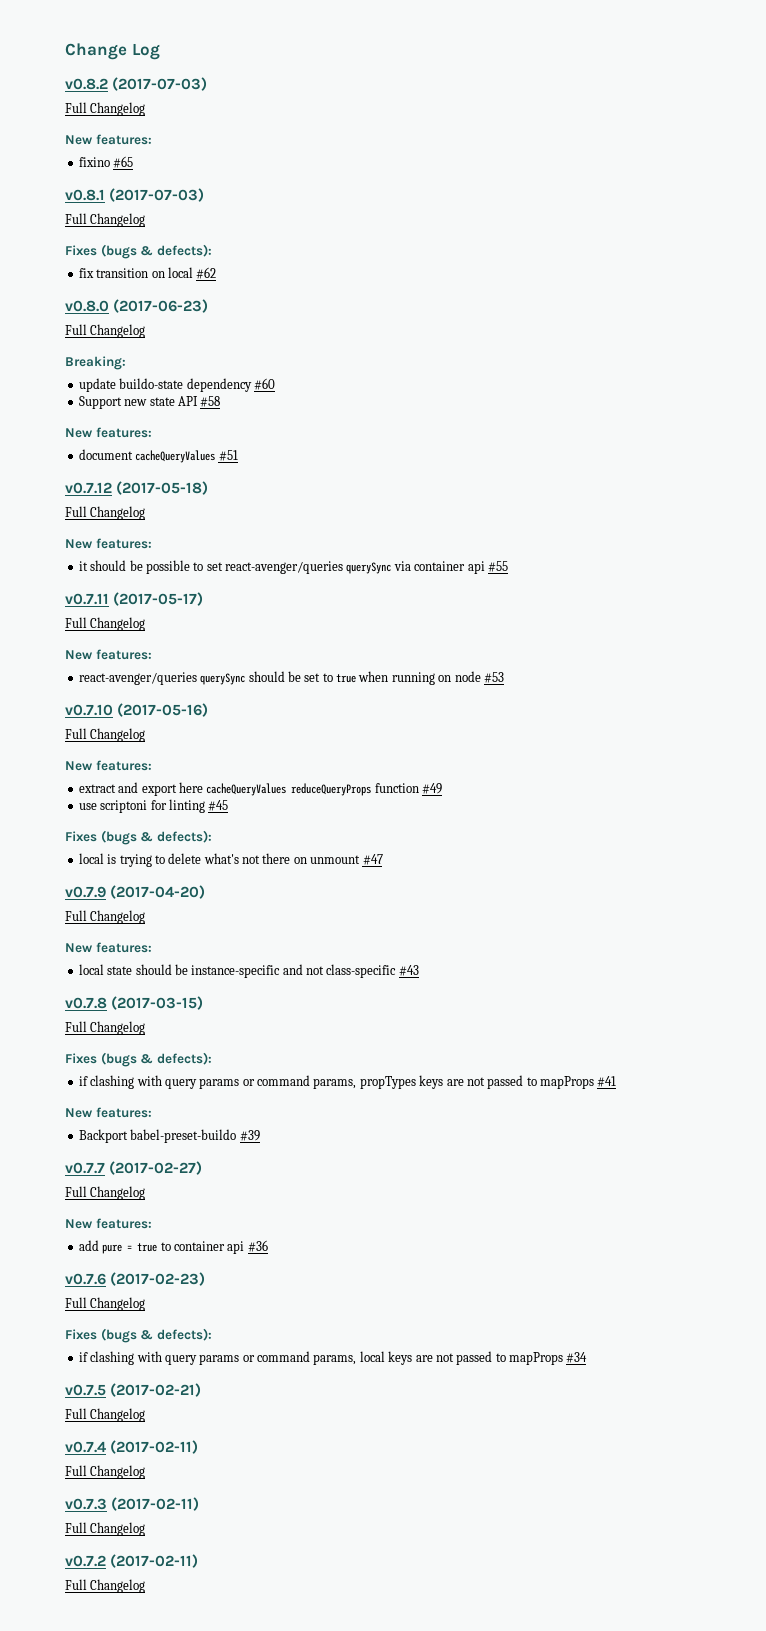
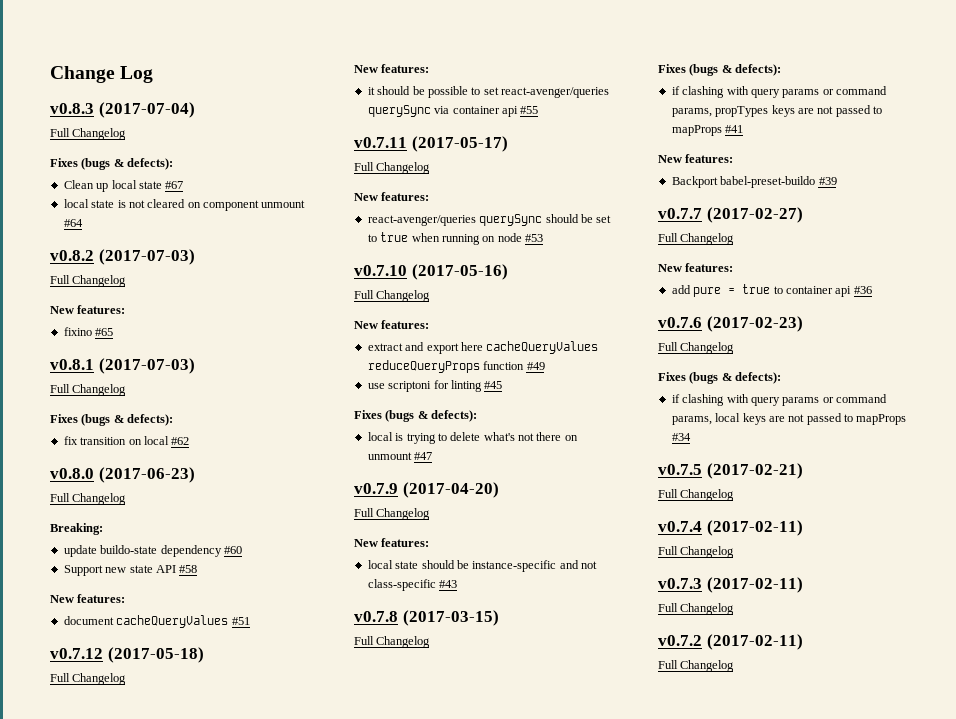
+ v0.8.3 (2017-07-04)
+ Full Changelog
+ Fixes (bugs & defects):
+ Clean up local state #67
+ local state is not cleared on component unmount #64

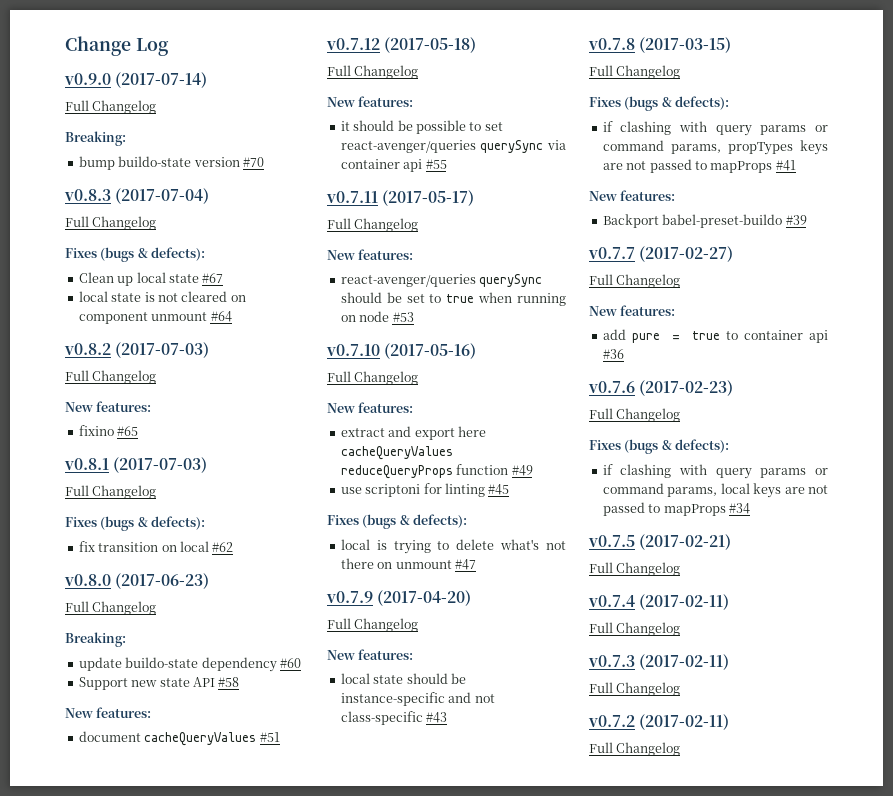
+ v0.9.0 (2017-07-14)
+ Full Changelog
+ Breaking:
+ bump buildo-state version #70

